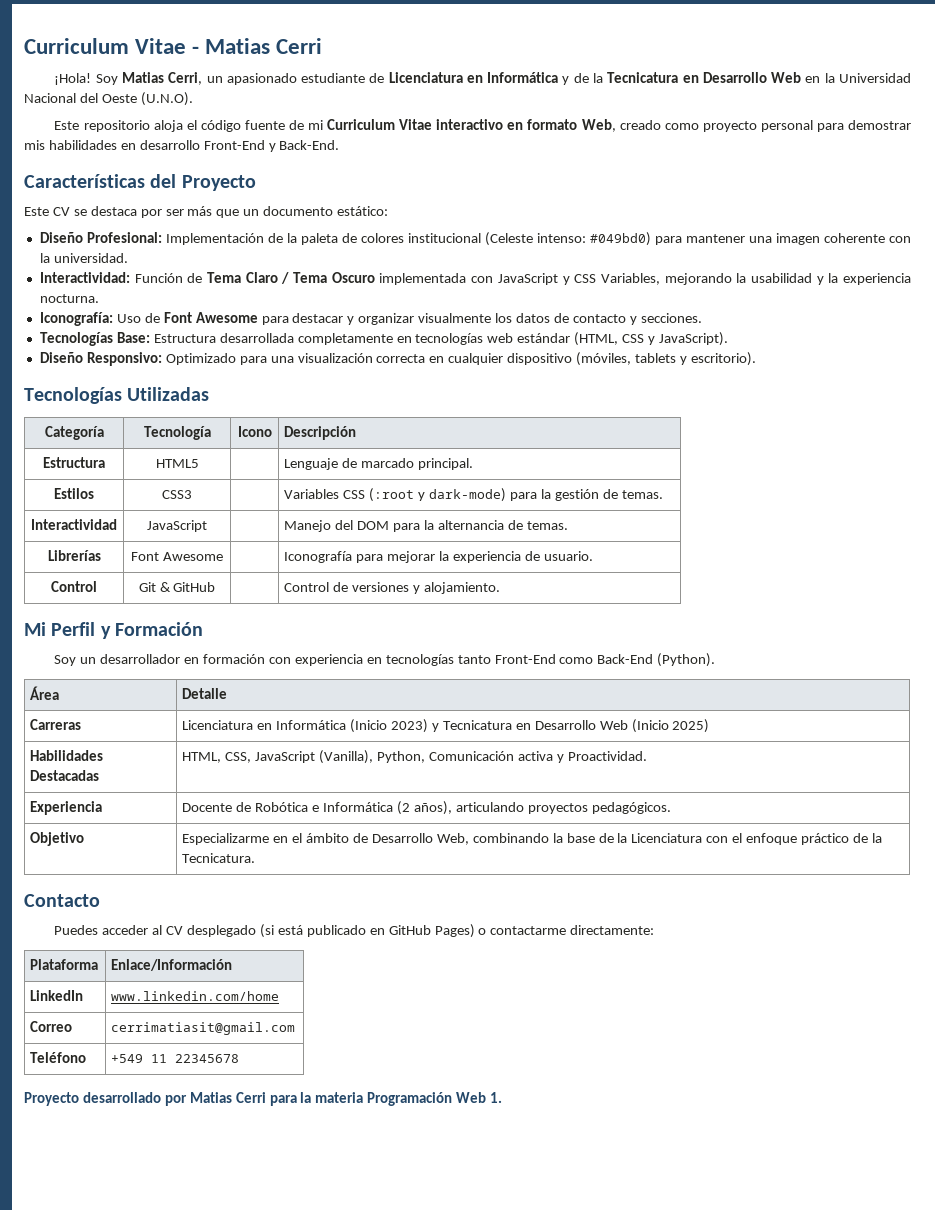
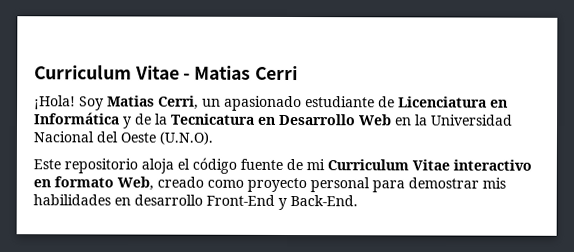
- Características del Proyecto
- Este CV se destaca por ser más que un documento estático:
- Diseño Profesional: Implementación de la paleta de colores institucional (Celeste intenso: #049bd0) para mantener una imagen coherente con la universidad.
- Interactividad: Función de Tema Claro / Tema Oscuro implementada con JavaScript y CSS Variables, mejorando la usabilidad y la experiencia nocturna.
- Iconografía: Uso de Font Awesome para destacar y organizar visualmente los datos de contacto y secciones.
- Tecnologías Base: Estructura desarrollada completamente en tecnologías web estándar (HTML, CSS y JavaScript).
- Diseño Responsivo: Optimizado para una visualización correcta en cualquier dispositivo (móviles, tablets y escritorio).
- Tecnologías Utilizadas
- Categoría | Tecnología | Icono | Descripción
- Estructura | HTML5 | | Lenguaje de marcado principal.
- Estilos | CSS3 | | Variables CSS (:root y dark-mode) para la gestión de temas.
- Interactividad | JavaScript | | Manejo del DOM para la alternancia de temas.
- Librerías | Font Awesome | | Iconografía para mejorar la experiencia de usuario.
- Control | Git & GitHub | | Control de versiones y alojamiento.
- Mi Perfil y Formación
- Soy un desarrollador en formación con experiencia en tecnologías tanto Front-End como Back-End (Python).
- Área | Detalle
- Carreras | Licenciatura en Informática (Inicio 2023) y Tecnicatura en Desarrollo Web (Inicio 2025)
- Habilidades Destacadas | HTML, CSS, JavaScript (Vanilla), Python, Comunicación activa y Proactividad.
- Experiencia | Docente de Robótica e Informática (2 años), articulando proyectos pedagógicos.
- Objetivo | Especializarme en el ámbito de Desarrollo Web, combinando la base de la Licenciatura con el enfoque práctico de la Tecnicatura.
- Contacto
- Puedes acceder al CV desplegado (si está publicado en GitHub Pages) o contactarme directamente:
- Plataforma | Enlace/Información
- LinkedIn | www.linkedin.com/home
- Correo | cerrimatiasit@gmail.com
- Teléfono | +549 11 22345678
- Proyecto desarrollado por Matias Cerri para la materia Programación Web 1.

